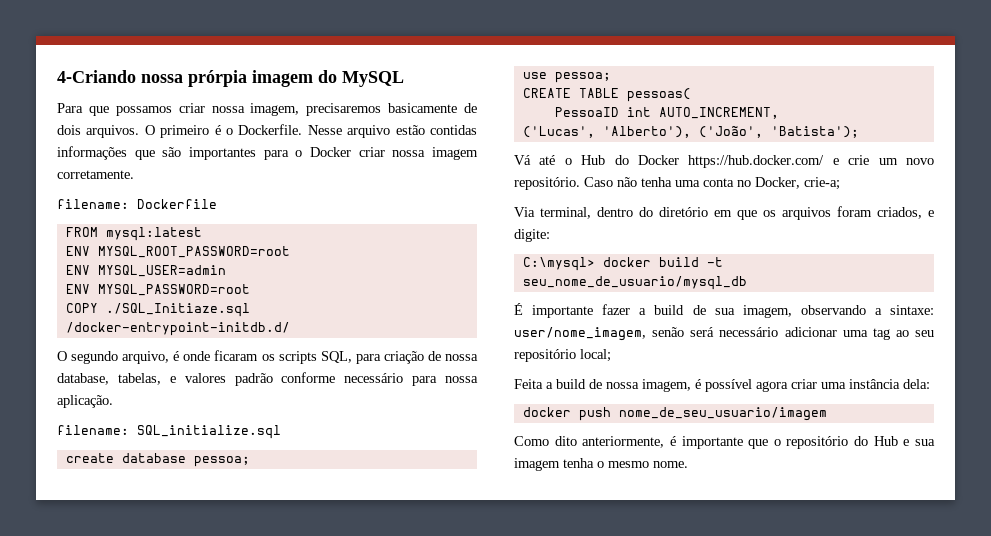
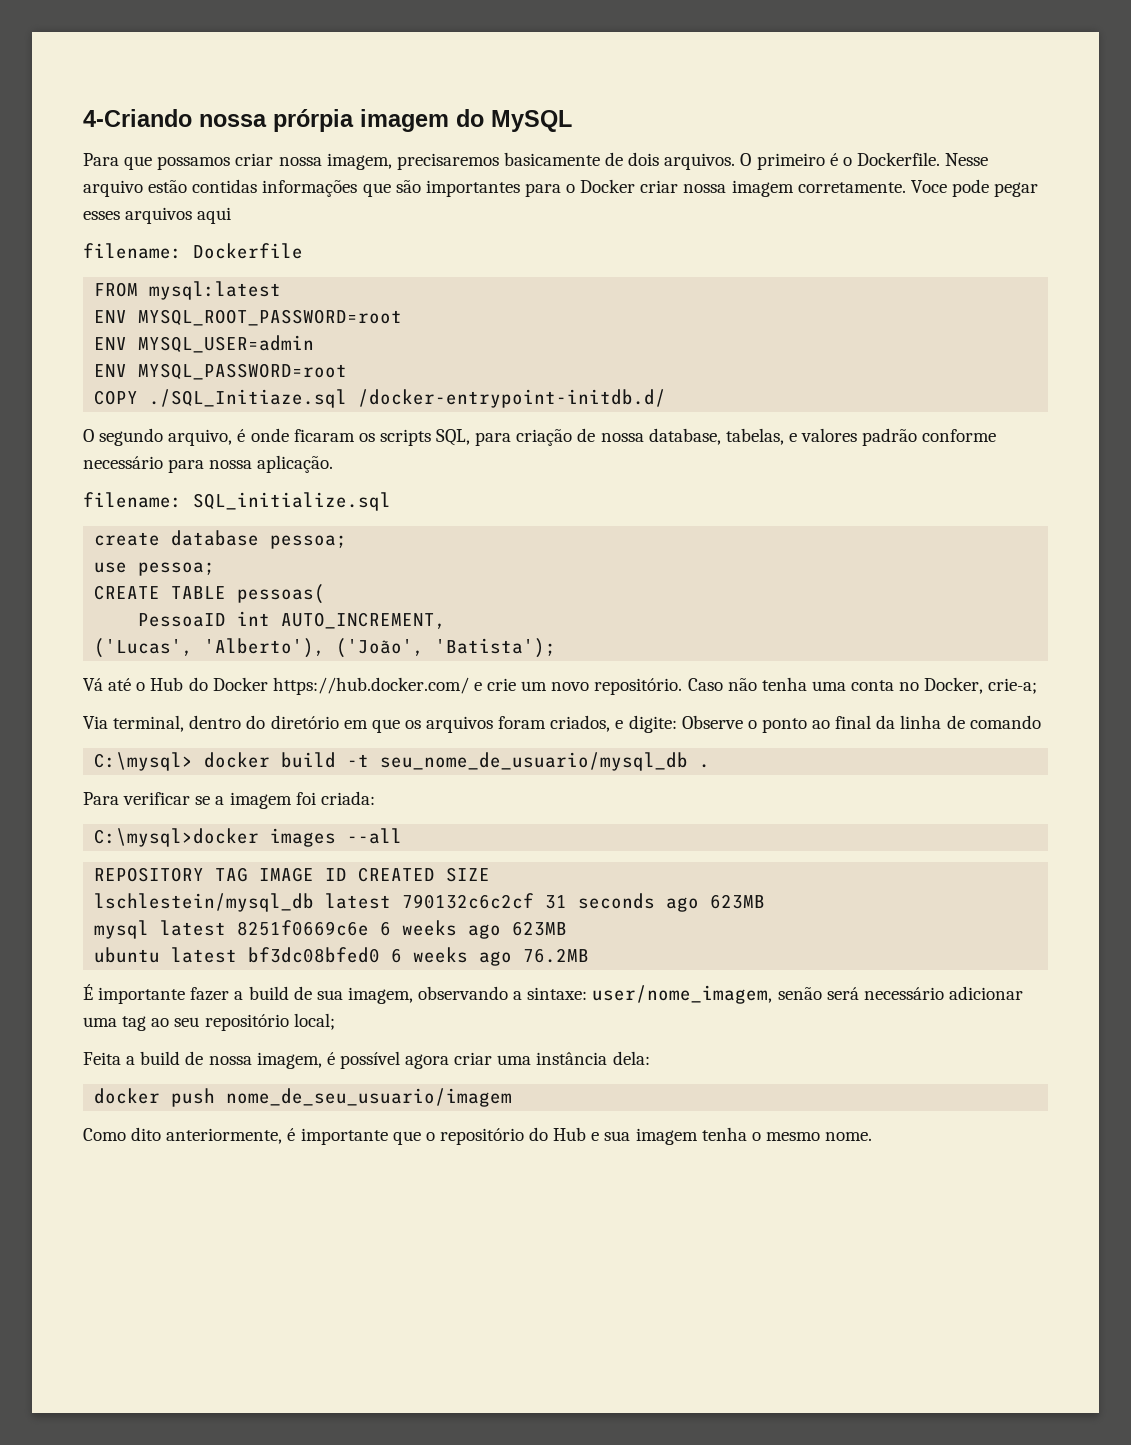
+ Voce pode pegar esses arquivos aqui
- Via terminal, dentro do diretório em que os arquivos foram criados, e digite:
+ Via terminal, dentro do diretório em que os arquivos foram criados, e digite: Observe o ponto ao final da linha de comando
- C:\mysql> docker build -t seu_nome_de_usuario/mysql_db
+ C:\mysql> docker build -t seu_nome_de_usuario/mysql_db .
+ Para verificar se a imagem foi criada:
+ C:\mysql>docker images --all
+ REPOSITORY TAG IMAGE ID CREATED SIZE
+ lschlestein/mysql_db latest 790132c6c2cf 31 seconds ago 623MB
+ mysql latest 8251f0669c6e 6 weeks ago 623MB
+ ubuntu latest bf3dc08bfed0 6 weeks ago 76.2MB

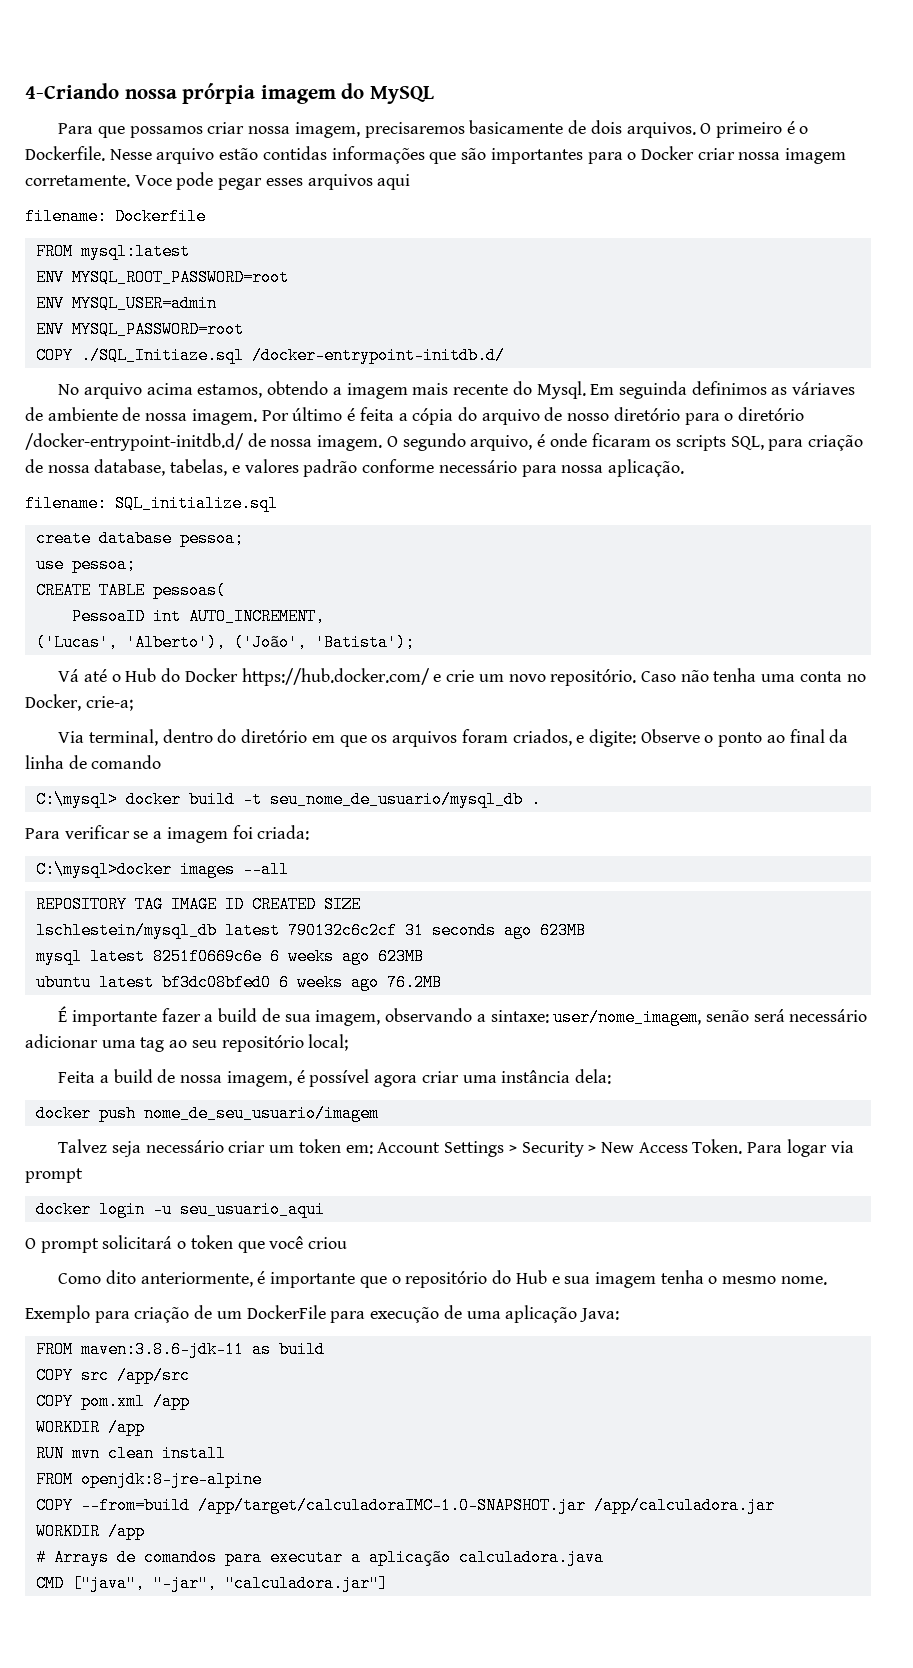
+ No arquivo acima estamos, obtendo a imagem mais recente do Mysql. Em seguinda definimos as váriaves de ambiente de nossa imagem. Por último é feita a cópia do arquivo de nosso diretório para o diretório /docker-entrypoint-initdb.d/ de nossa imagem.
+ Talvez seja necessário criar um token em: Account Settings > Security > New Access Token. Para logar via prompt
+ docker login -u seu_usuario_aqui
+ O prompt solicitará o token que você criou
+ Exemplo para criação de um DockerFile para execução de uma aplicação Java:
+ FROM maven:3.8.6-jdk-11 as build
+ COPY src /app/src
+ COPY pom.xml /app
+ WORKDIR /app
+ RUN mvn clean install
+ FROM openjdk:8-jre-alpine
+ COPY --from=build /app/target/calculadoraIMC-1.0-SNAPSHOT.jar /app/calculadora.jar
+ WORKDIR /app
+ # Arrays de comandos para executar a aplicação calculadora.java
+ CMD ["java", "-jar", "calculadora.jar"]

